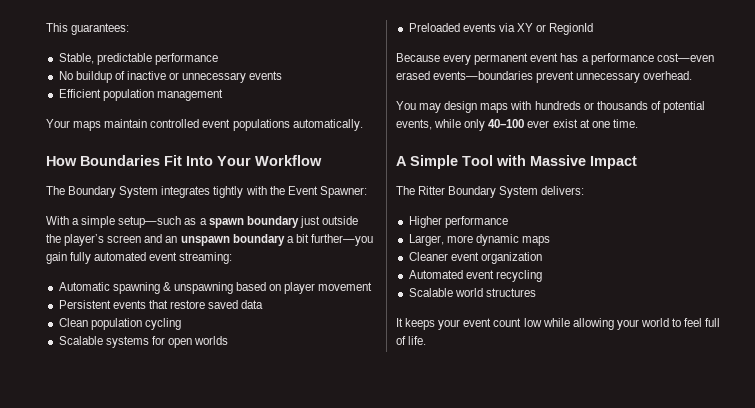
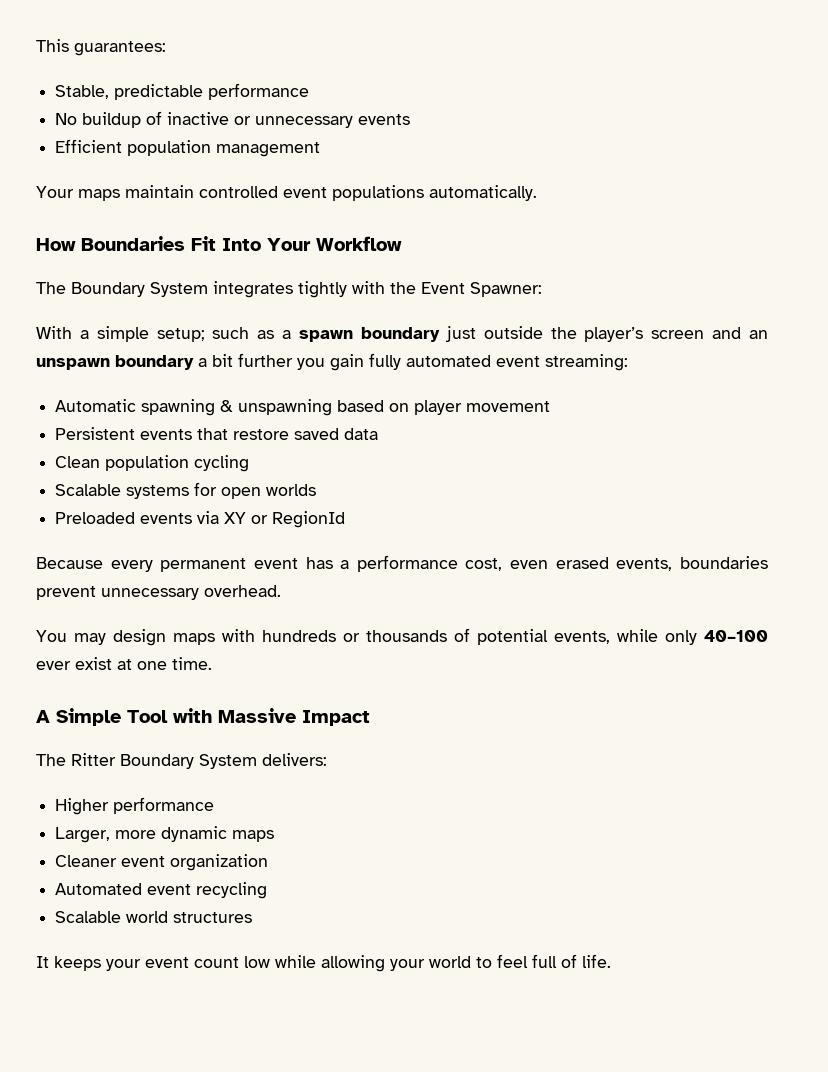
- With a simple setup—such as a spawn boundary just outside the player’s screen and an unspawn boundary a bit further—you gain fully automated event streaming:
+ With a simple setup; such as a spawn boundary just outside the player’s screen and an unspawn boundary a bit further you gain fully automated event streaming:
- Because every permanent event has a performance cost—even erased events—boundaries prevent unnecessary overhead.
+ Because every permanent event has a performance cost, even erased events, boundaries prevent unnecessary overhead.

